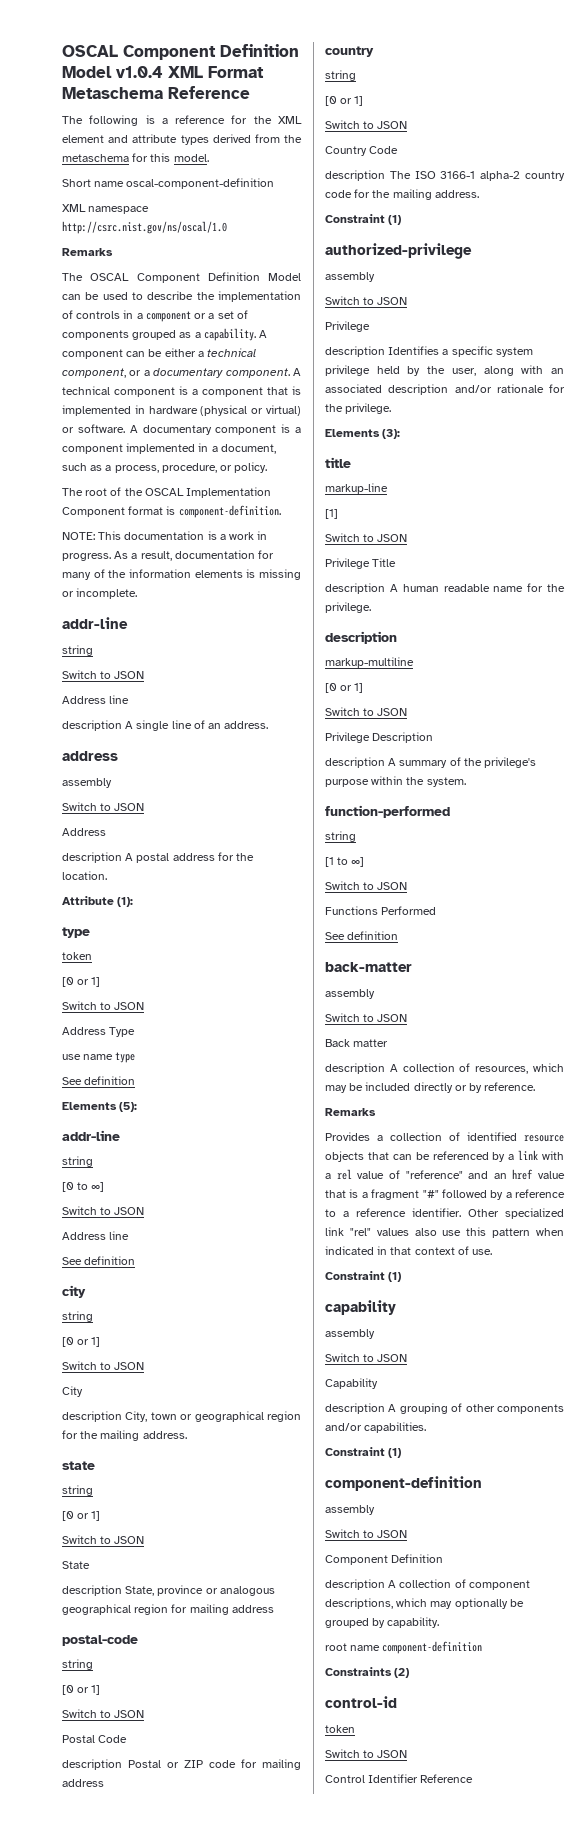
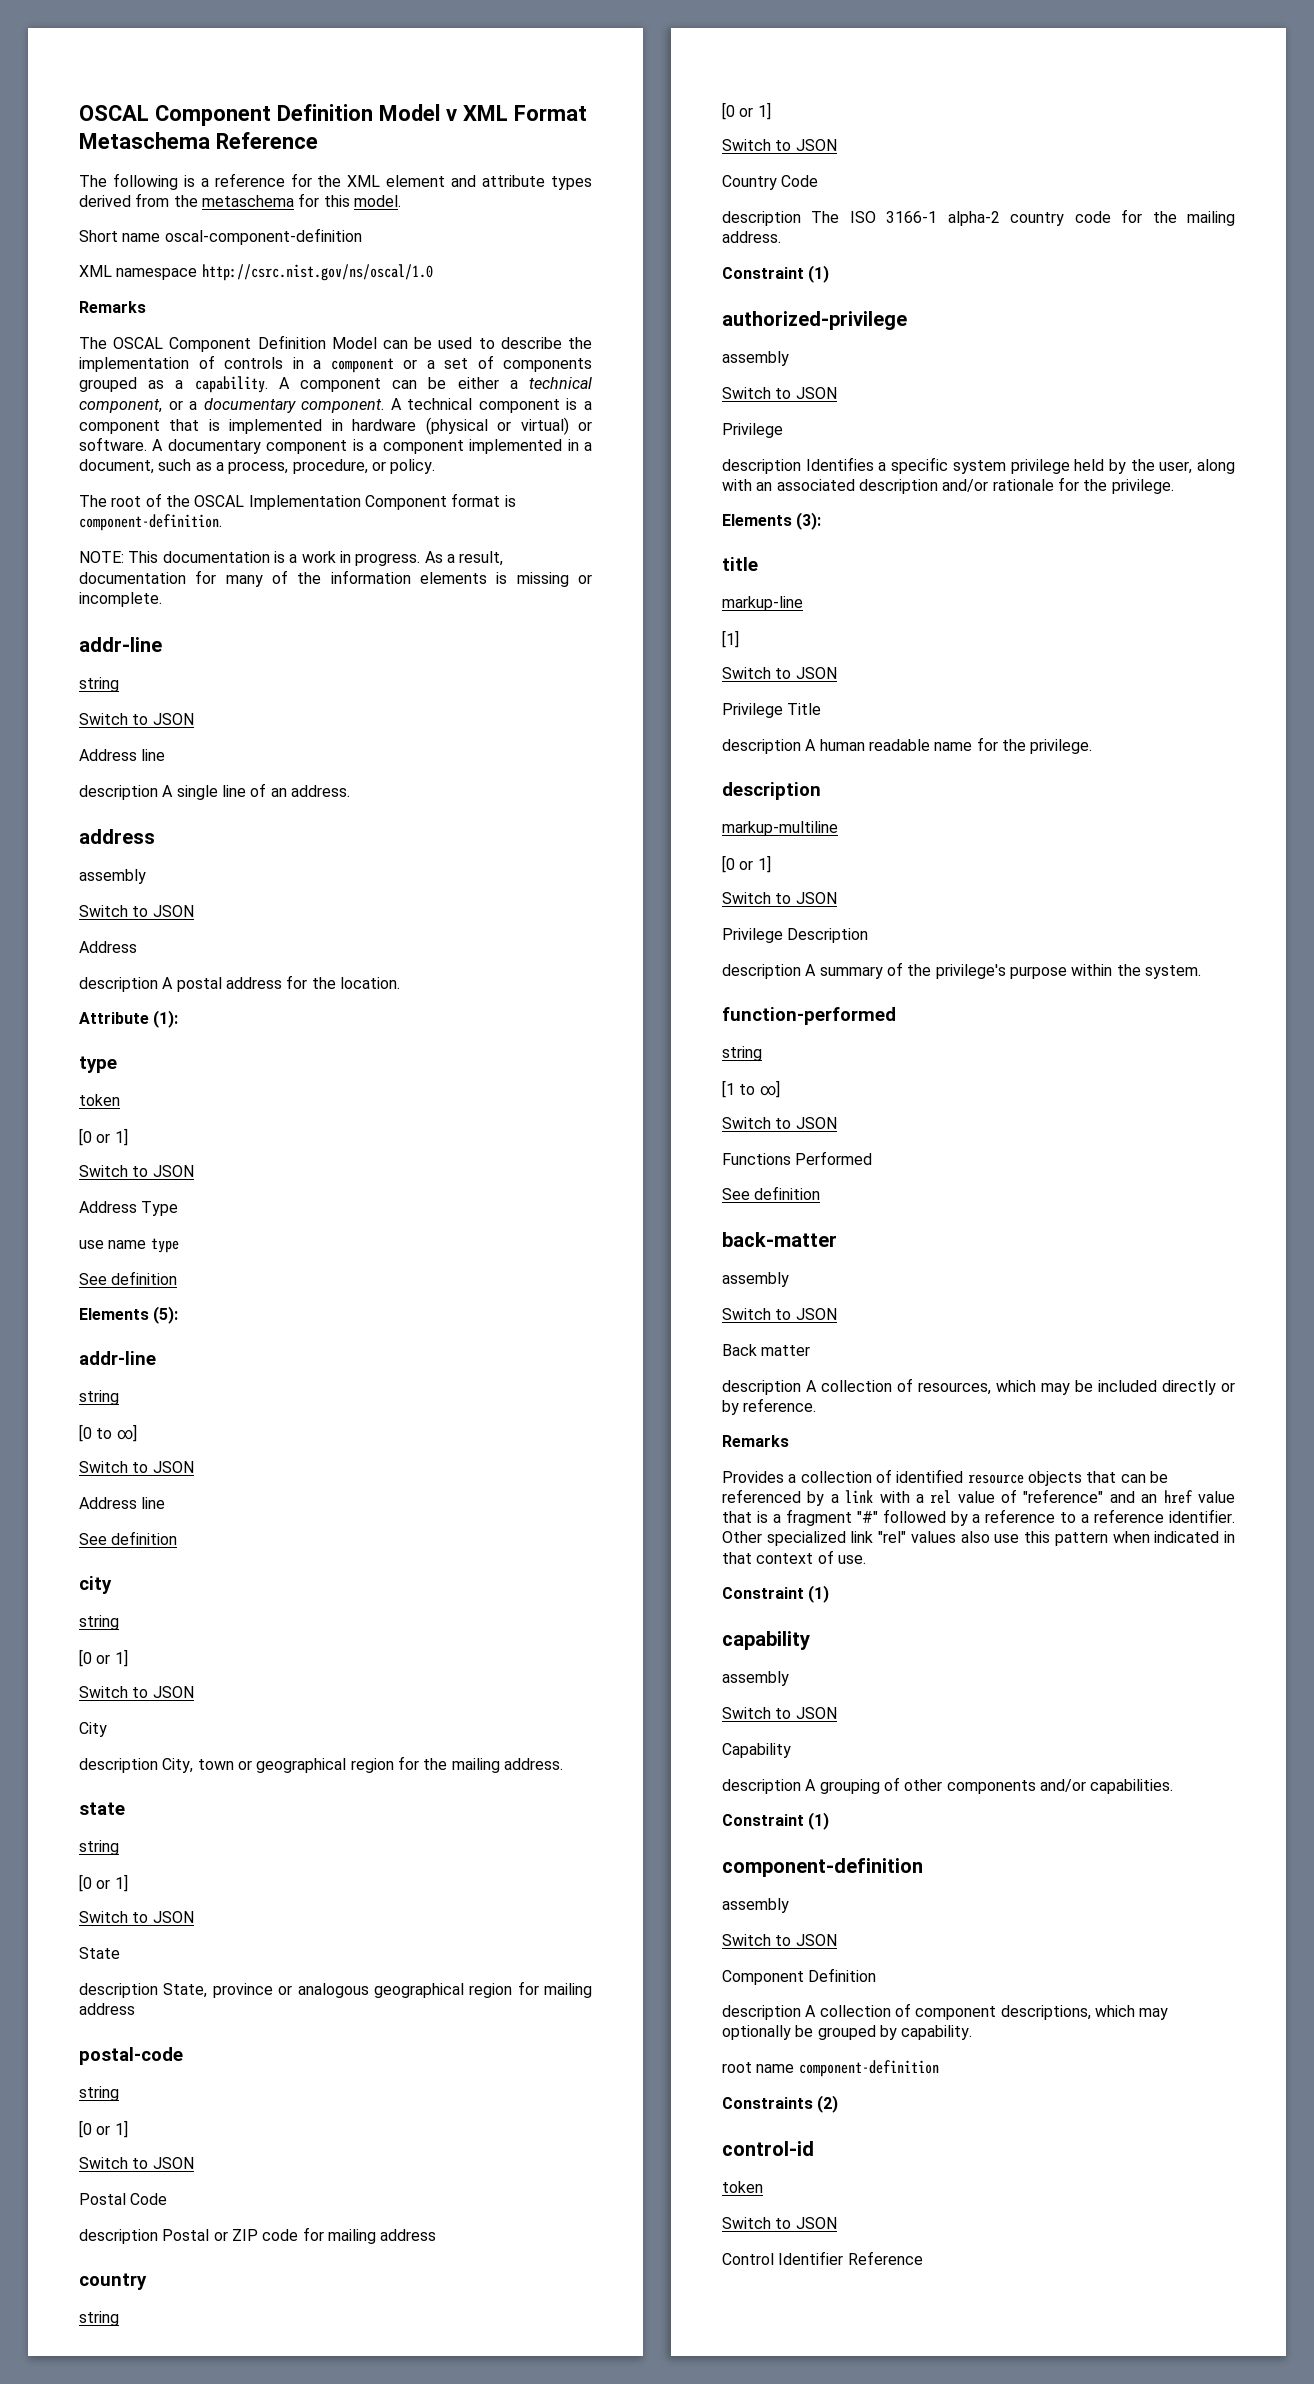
- OSCAL Component Definition Model v1.0.4 XML Format Metaschema Reference
+ OSCAL Component Definition Model v XML Format Metaschema Reference

